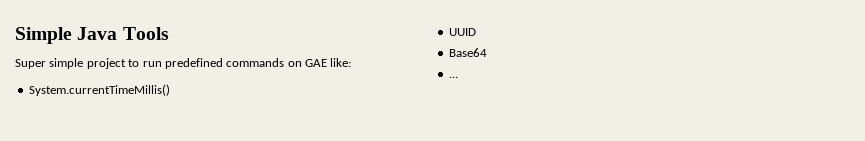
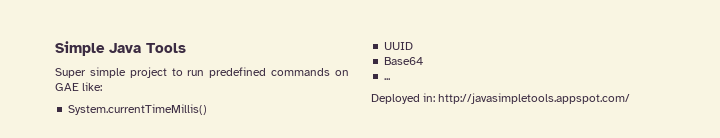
+ Deployed in: http://javasimpletools.appspot.com/

